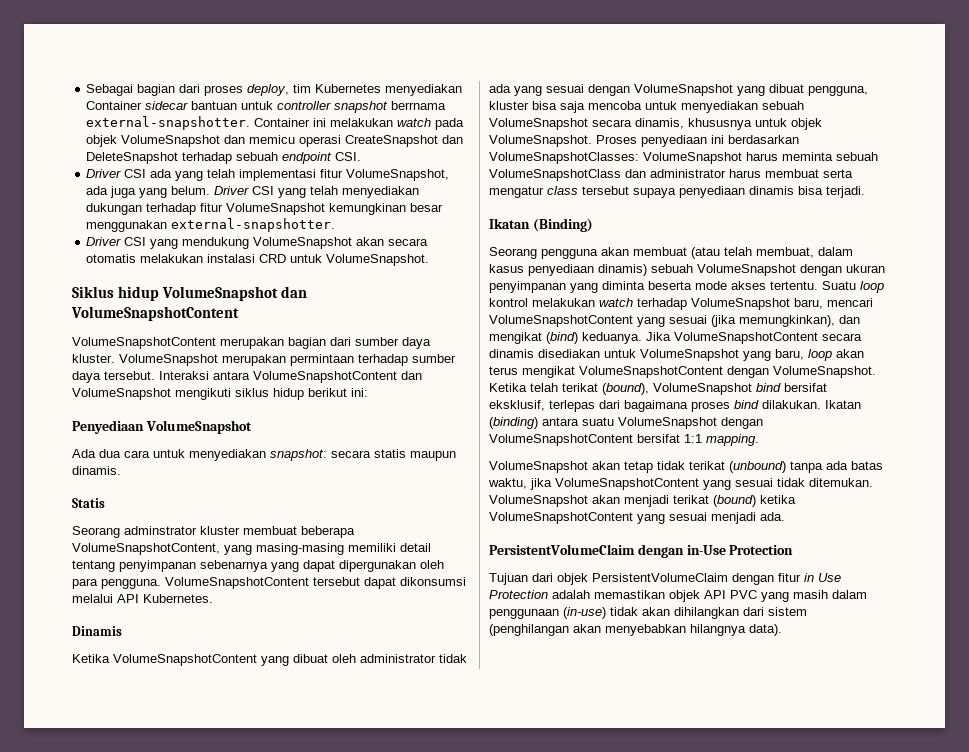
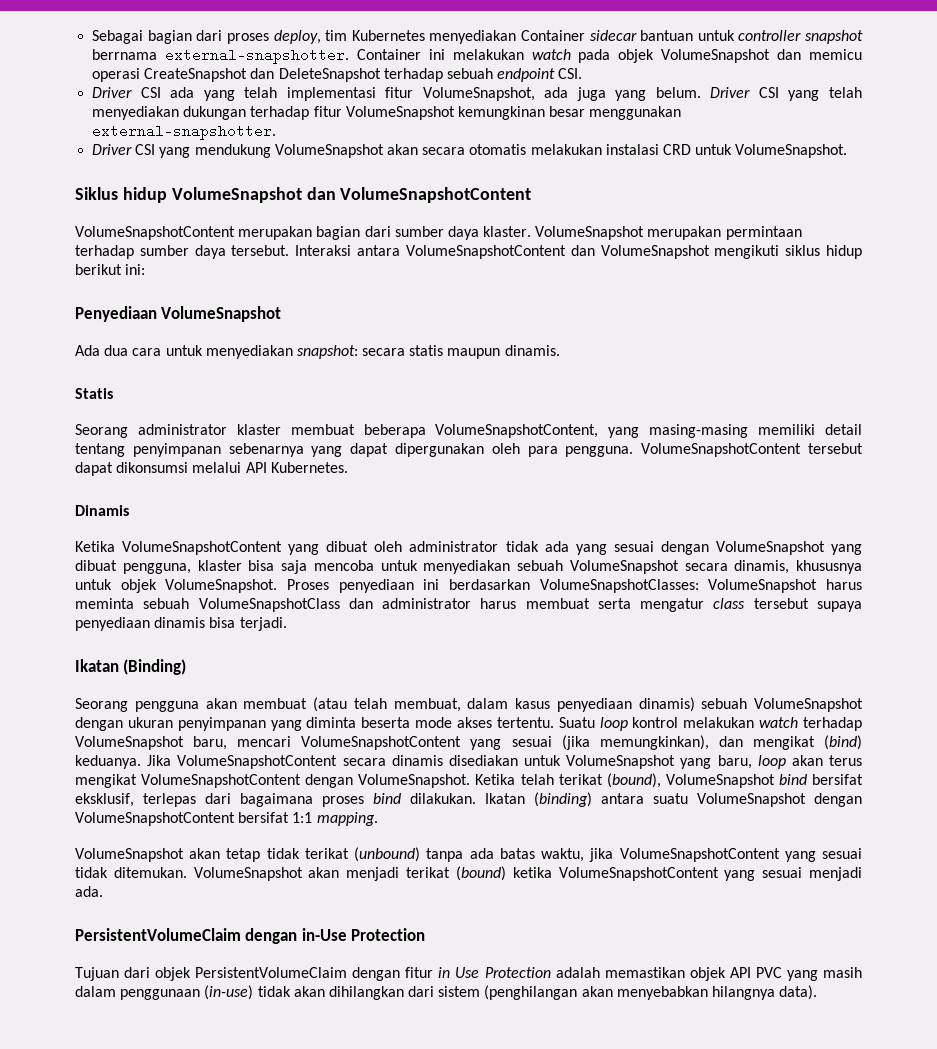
- VolumeSnapshotContent merupakan bagian dari sumber daya kluster.
+ VolumeSnapshotContent merupakan bagian dari sumber daya klaster.
- Seorang adminstrator kluster membuat beberapa VolumeSnapshotContent, yang masing-masing memiliki detail tentang penyimpanan sebenarnya yang dapat dipergunakan oleh para pengguna.
+ Seorang administrator klaster membuat beberapa VolumeSnapshotContent, yang masing-masing memiliki detail tentang penyimpanan sebenarnya yang dapat dipergunakan oleh para pengguna.
- Ketika VolumeSnapshotContent yang dibuat oleh administrator tidak ada yang sesuai dengan VolumeSnapshot yang dibuat pengguna, kluster bisa saja mencoba untuk menyediakan sebuah VolumeSnapshot secara dinamis, khususnya untuk objek VolumeSnapshot.
+ Ketika VolumeSnapshotContent yang dibuat oleh administrator tidak ada yang sesuai dengan VolumeSnapshot yang dibuat pengguna, klaster bisa saja mencoba untuk menyediakan sebuah VolumeSnapshot secara dinamis, khususnya untuk objek VolumeSnapshot.

